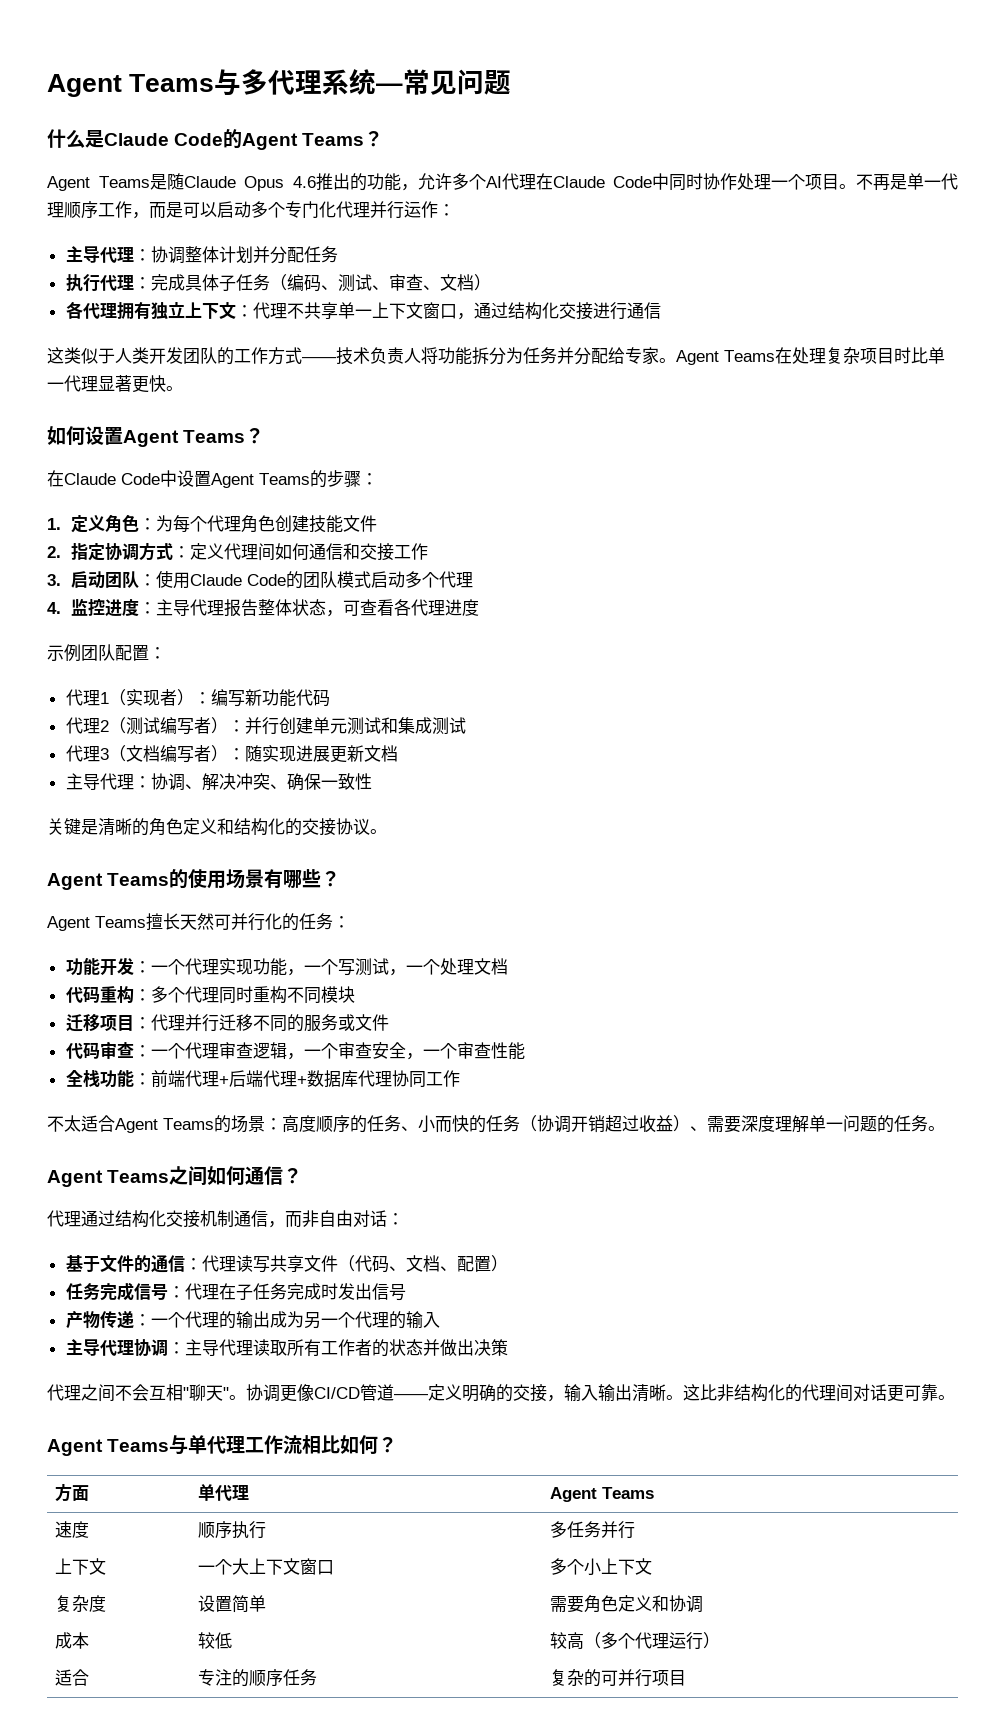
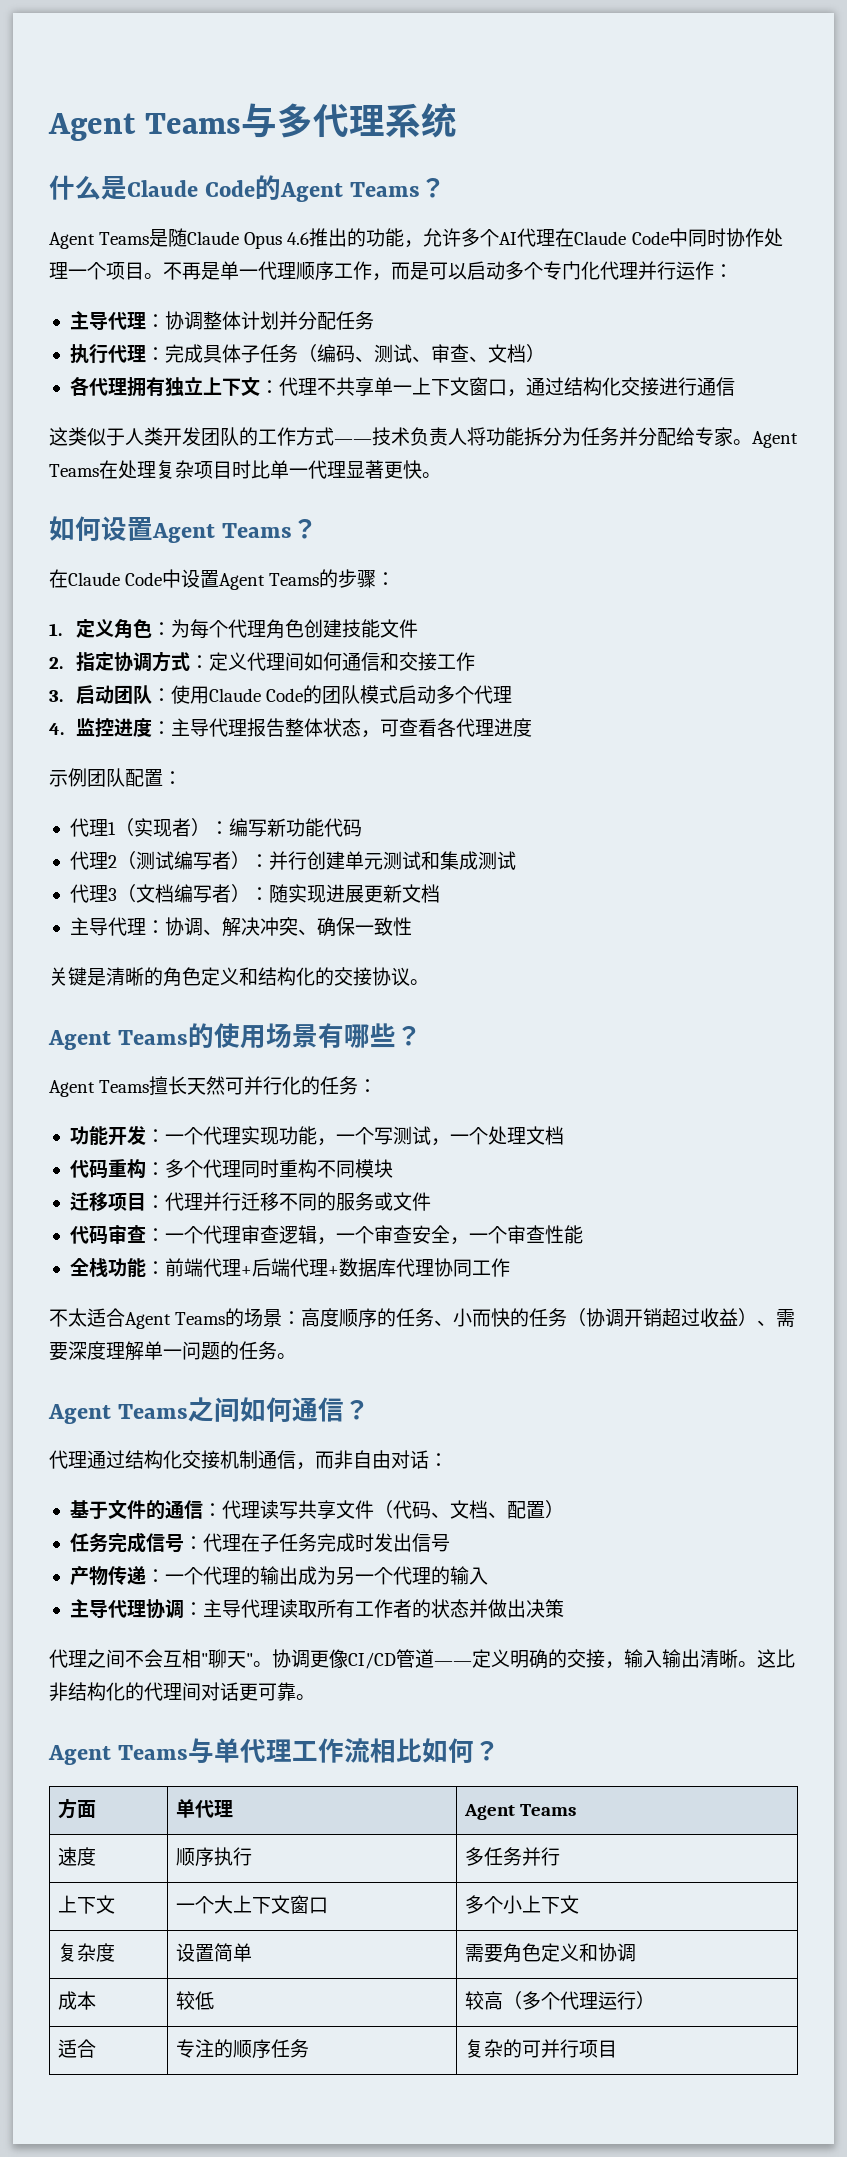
- Agent Teams与多代理系统—常见问题
+ Agent Teams与多代理系统

